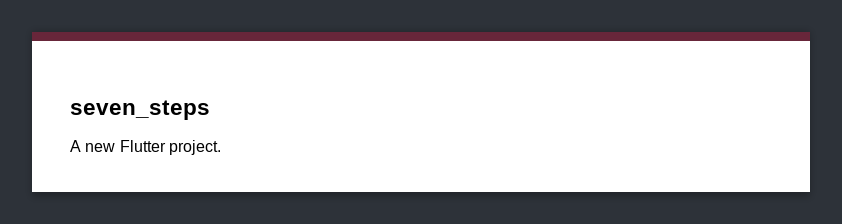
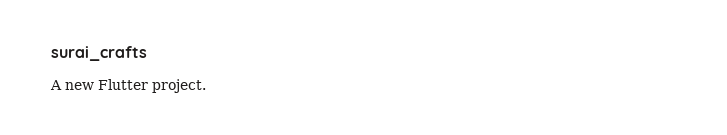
- seven_steps
+ surai_crafts

